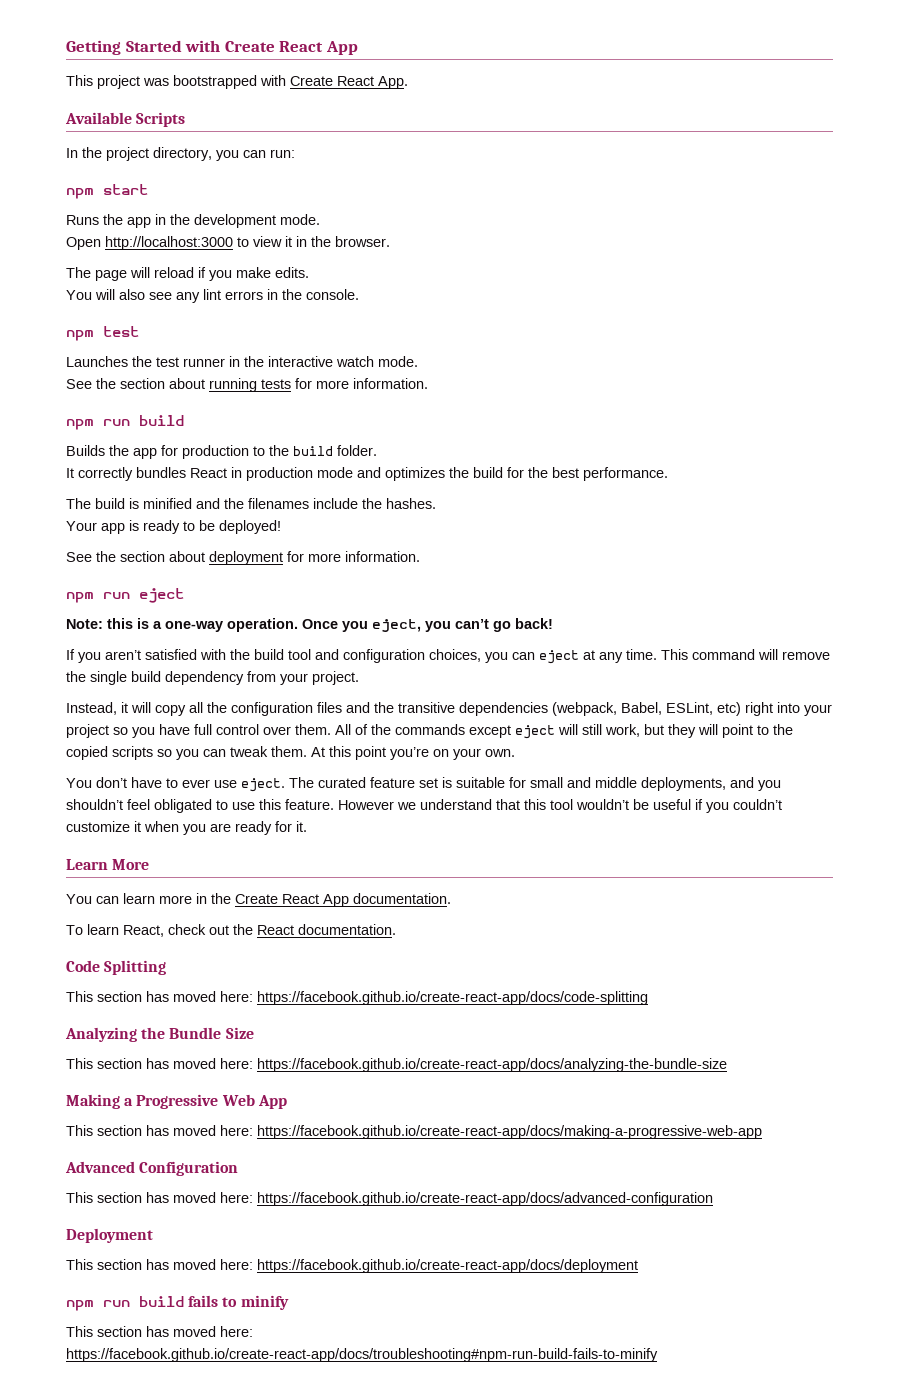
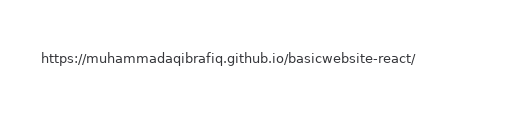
- Getting Started with Create React App
- This project was bootstrapped with Create React App.
- Available Scripts
- In the project directory, you can run:
- npm start
- Runs the app in the development mode.
- Open http://localhost:3000 to view it in the browser.
- The page will reload if you make edits.
- You will also see any lint errors in the console.
- npm test
- Launches the test runner in the interactive watch mode.
- See the section about running tests for more information.
- npm run build
- Builds the app for production to the build folder.
- It correctly bundles React in production mode and optimizes the build for the best performance.
- The build is minified and the filenames include the hashes.
- Your app is ready to be deployed!
- See the section about deployment for more information.
- npm run eject
- Note: this is a one-way operation. Once you eject, you can’t go back!
- If you aren’t satisfied with the build tool and configuration choices, you can eject at any time. This command will remove the single build dependency from your project.
- Instead, it will copy all the configuration files and the transitive dependencies (webpack, Babel, ESLint, etc) right into your project so you have full control over them. All of the commands except eject will still work, but they will point to the copied scripts so you can tweak them. At this point you’re on your own.
- You don’t have to ever use eject. The curated feature set is suitable for small and middle deployments, and you shouldn’t feel obligated to use this feature. However we understand that this tool wouldn’t be useful if you couldn’t customize it when you are ready for it.
- Learn More
- You can learn more in the Create React App documentation.
- To learn React, check out the React documentation.
- Code Splitting
- This section has moved here: https://facebook.github.io/create-react-app/docs/code-splitting
- Analyzing the Bundle Size
- This section has moved here: https://facebook.github.io/create-react-app/docs/analyzing-the-bundle-size
- Making a Progressive Web App
- This section has moved here: https://facebook.github.io/create-react-app/docs/making-a-progressive-web-app
- Advanced Configuration
- This section has moved here: https://facebook.github.io/create-react-app/docs/advanced-configuration
- Deployment
- This section has moved here: https://facebook.github.io/create-react-app/docs/deployment
- npm run build fails to minify
- This section has moved here: https://facebook.github.io/create-react-app/docs/troubleshooting#npm-run-build-fails-to-minify
+ https://muhammadaqibrafiq.github.io/basicwebsite-react/

